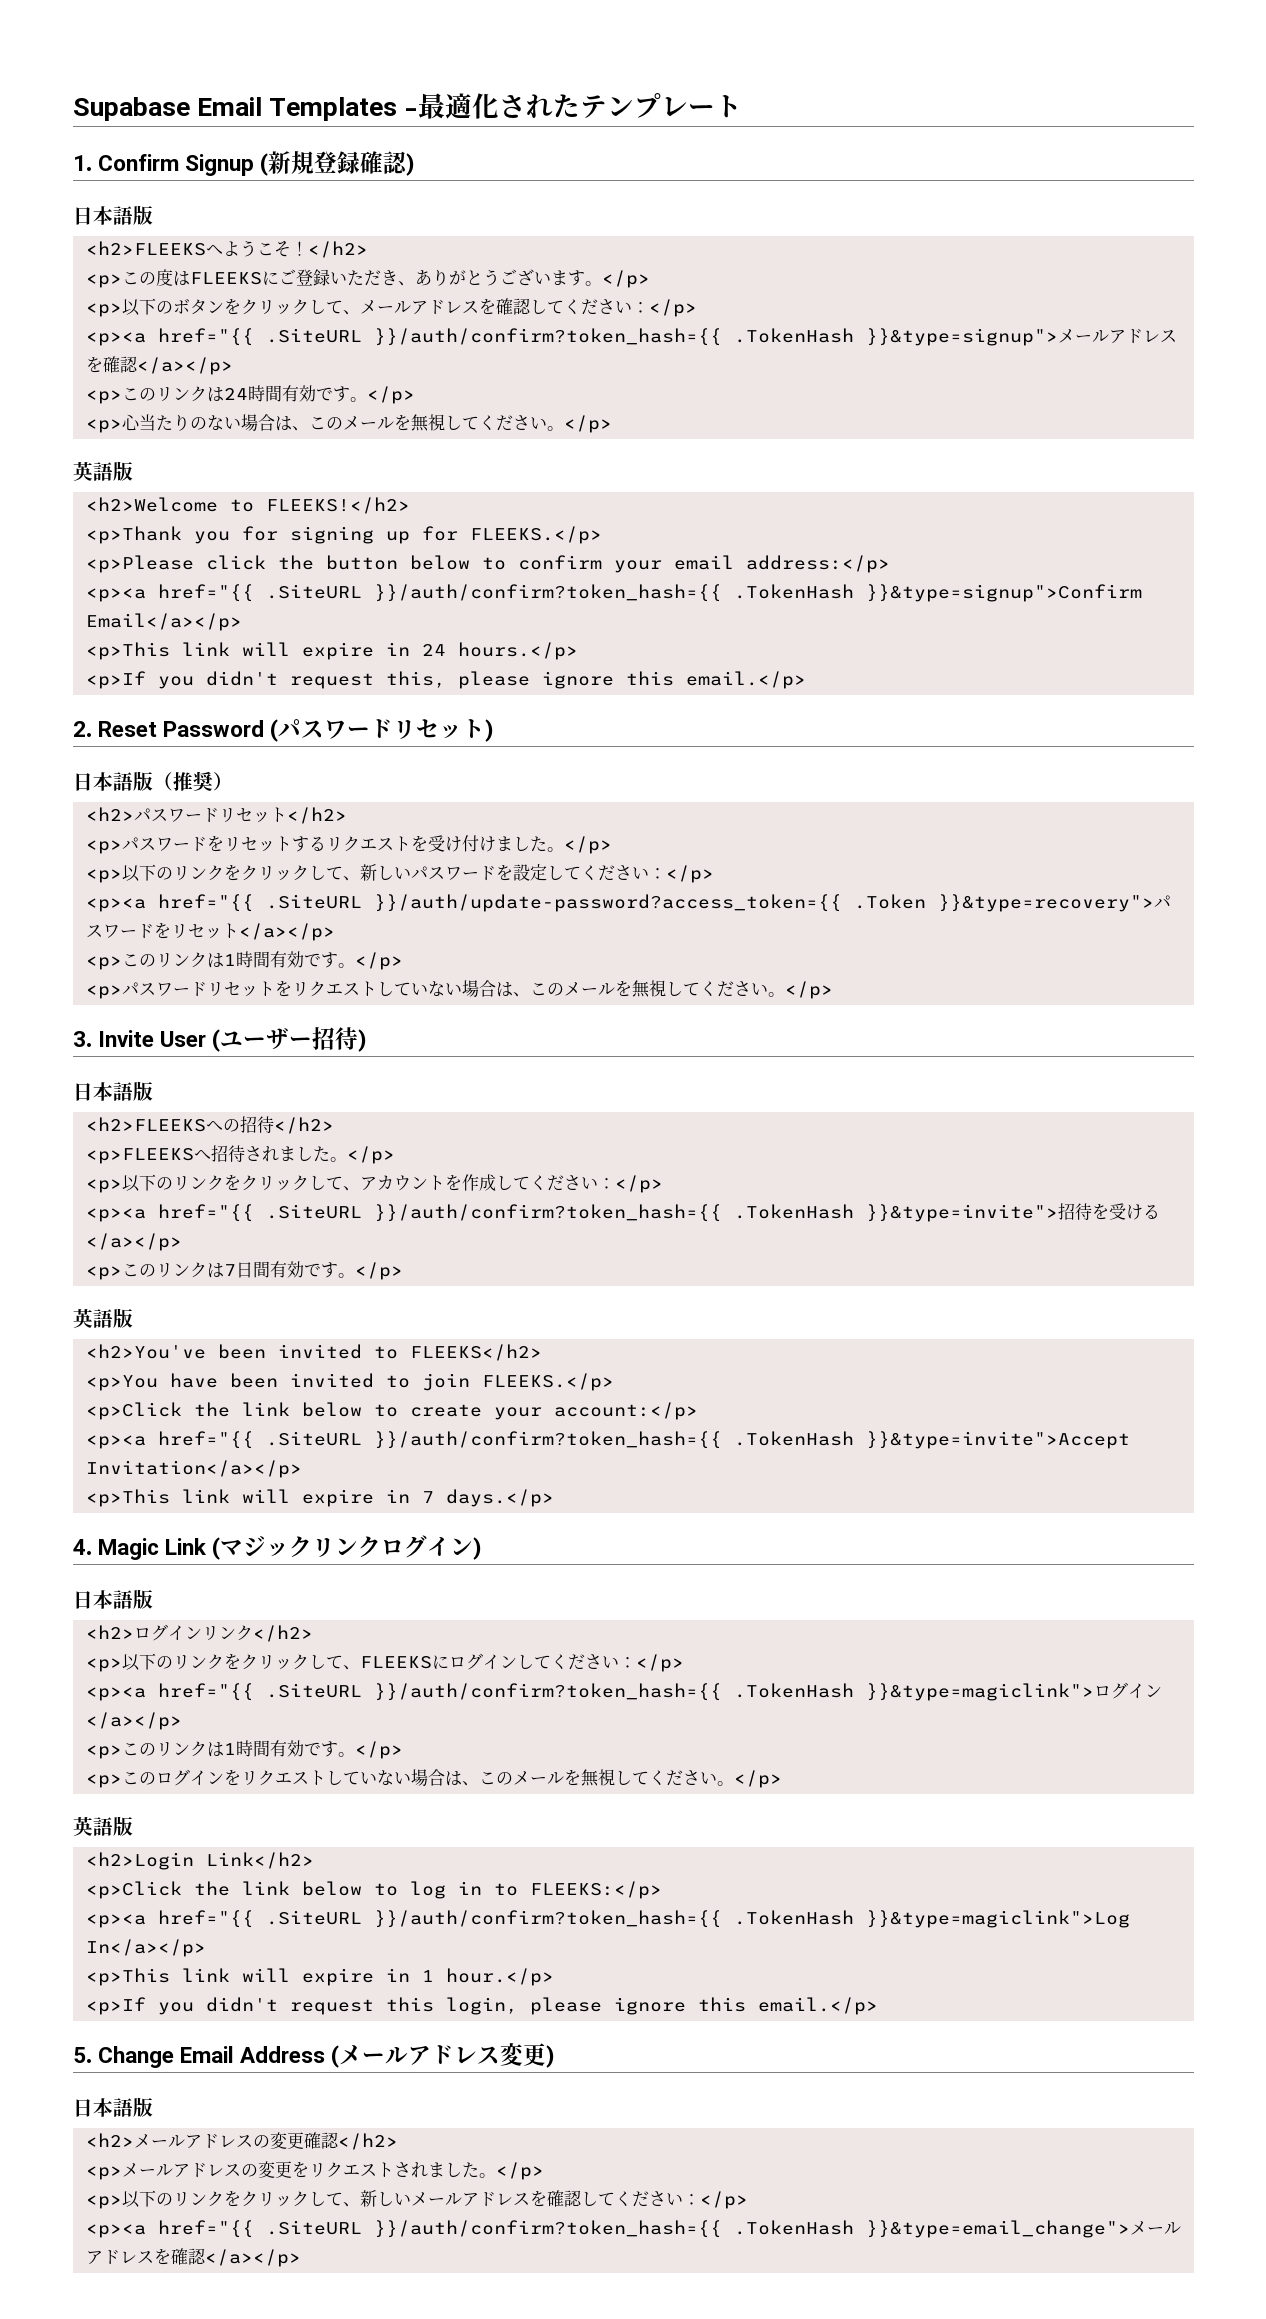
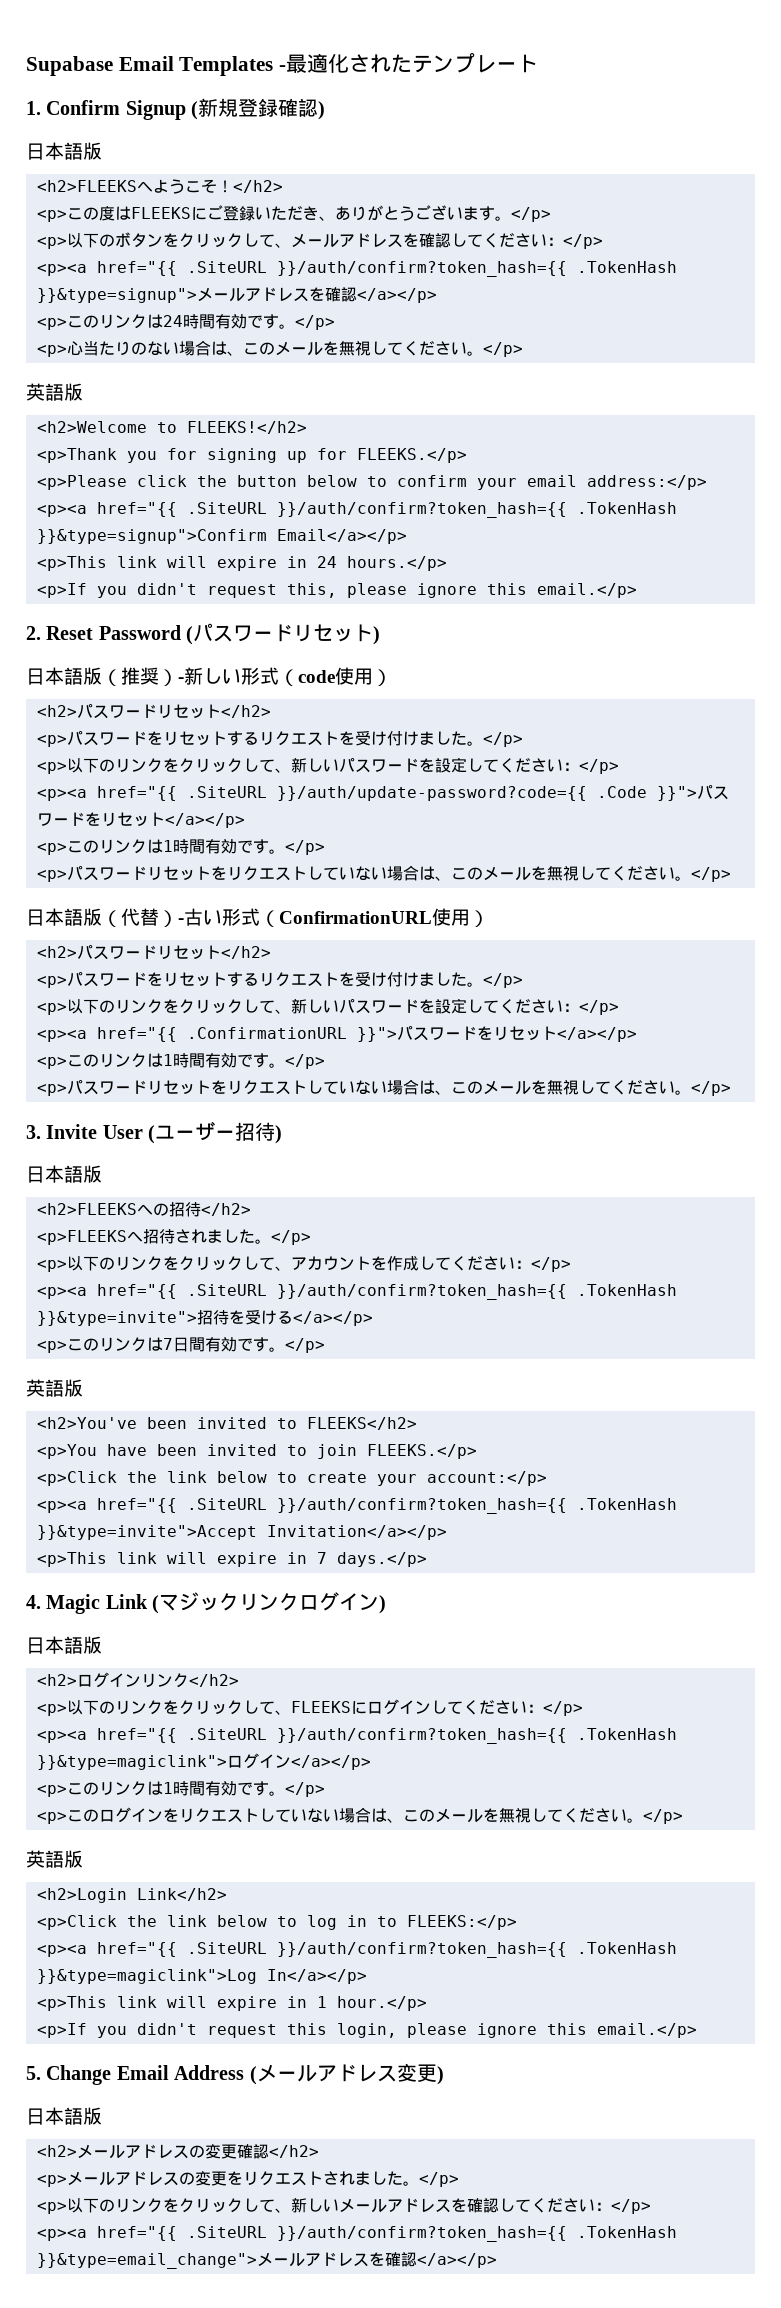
- 日本語版（推奨）
+ 日本語版（推奨）-新しい形式（code使用）
- <p><a href="{{ .SiteURL }}/auth/update-password?access_token={{ .Token }}&type=recovery">パスワードをリセット</a></p>
+ <p><a href="{{ .SiteURL }}/auth/update-password?code={{ .Code }}">パスワードをリセット</a></p>
+ <p>このリンクは1時間有効です。</p>
+ <p>パスワードリセットをリクエストしていない場合は、このメールを無視してください。</p>
+ 日本語版（代替）-古い形式（ConfirmationURL使用）
+ <h2>パスワードリセット</h2>
+ <p>パスワードをリセットするリクエストを受け付けました。</p>
+ <p>以下のリンクをクリックして、新しいパスワードを設定してください：</p>
+ <p><a href="{{ .ConfirmationURL }}">パスワードをリセット</a></p>

